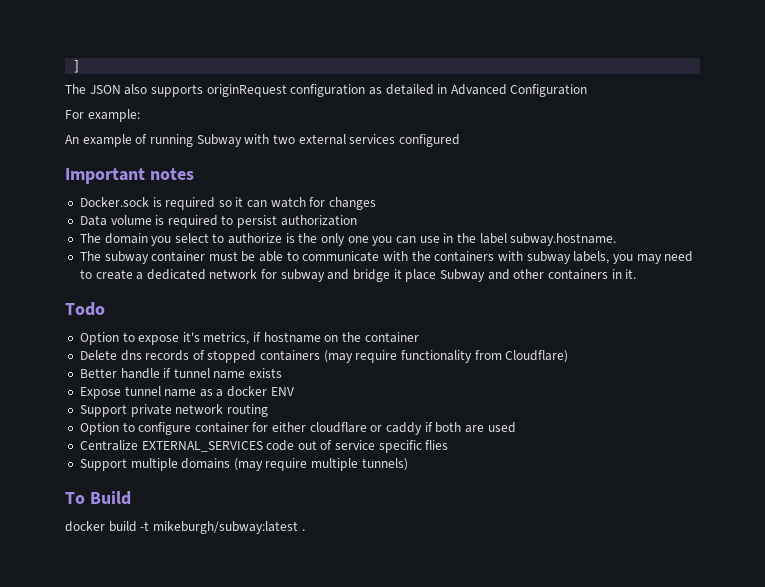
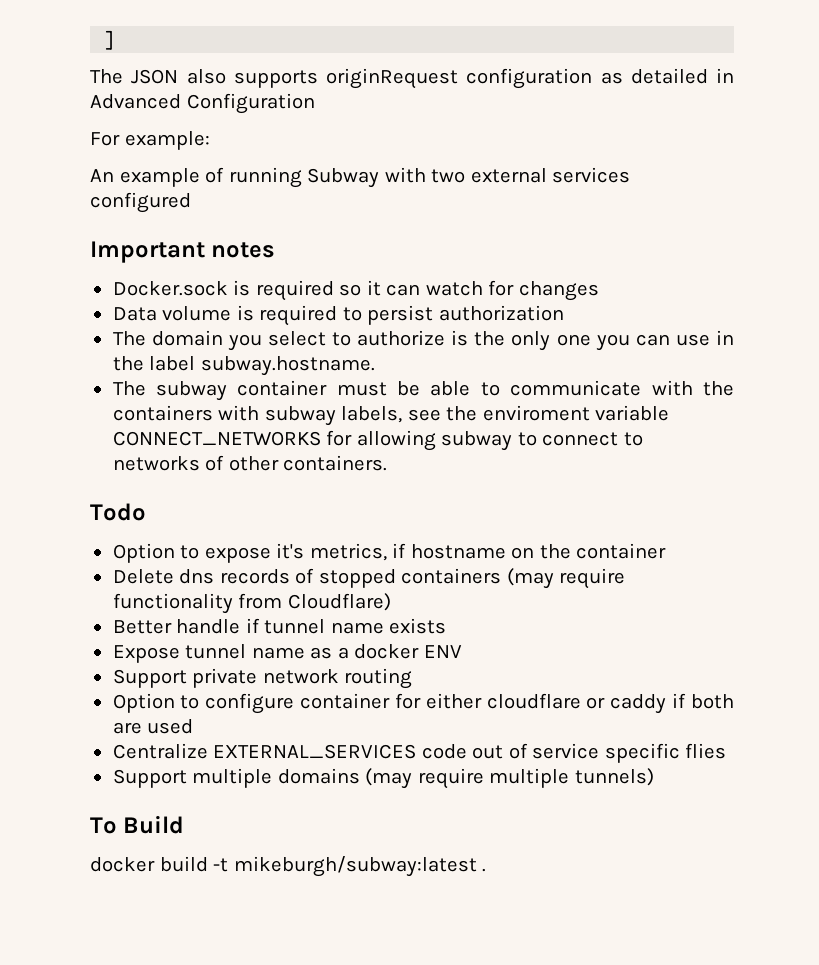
- The subway container must be able to communicate with the containers with subway labels, you may need to create a dedicated network for subway and bridge it place Subway and other containers in it.
+ The subway container must be able to communicate with the containers with subway labels, see the enviroment variable CONNECT_NETWORKS for allowing subway to connect to networks of other containers.

